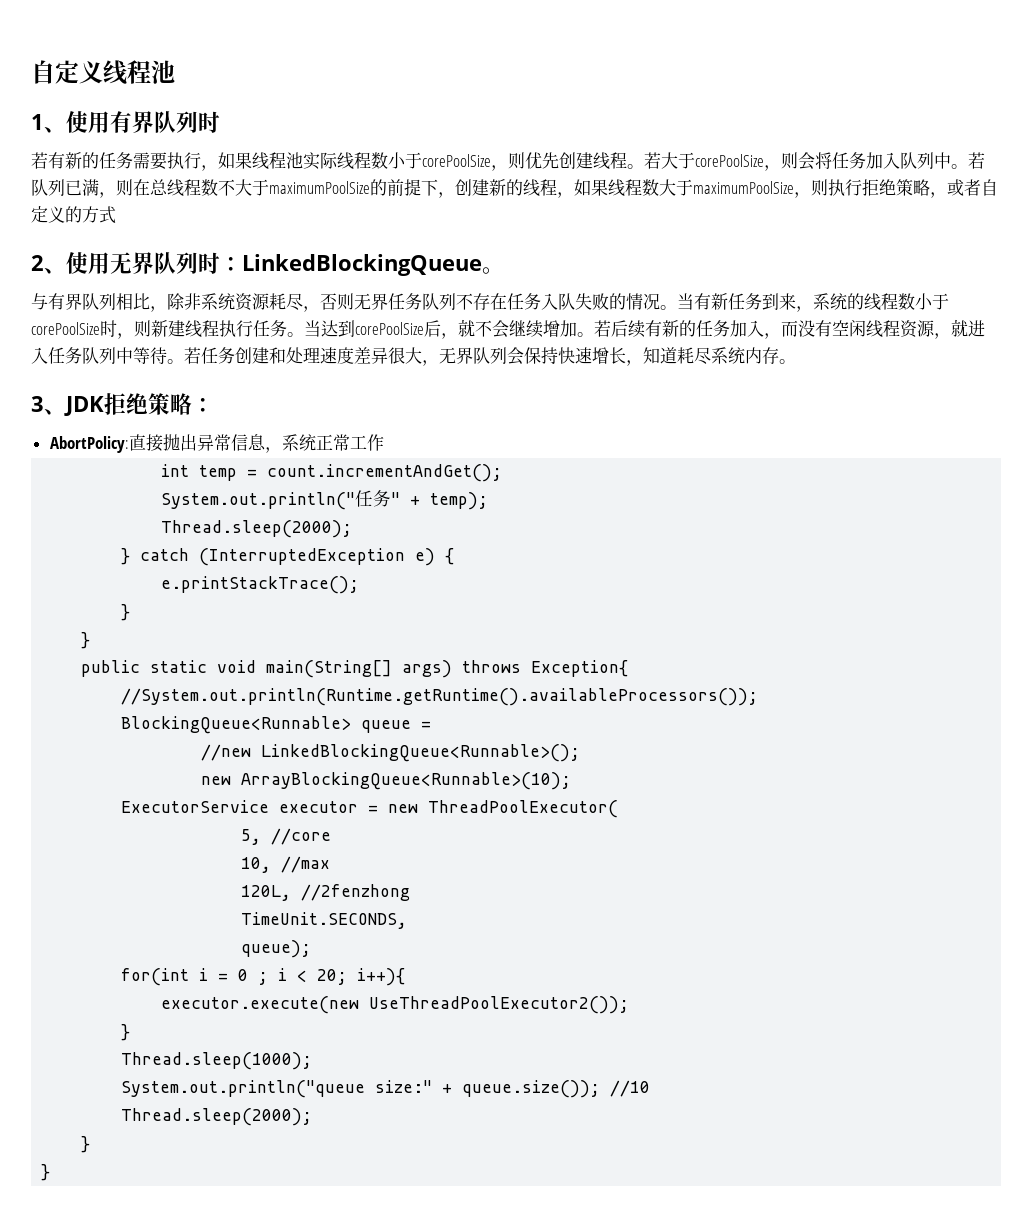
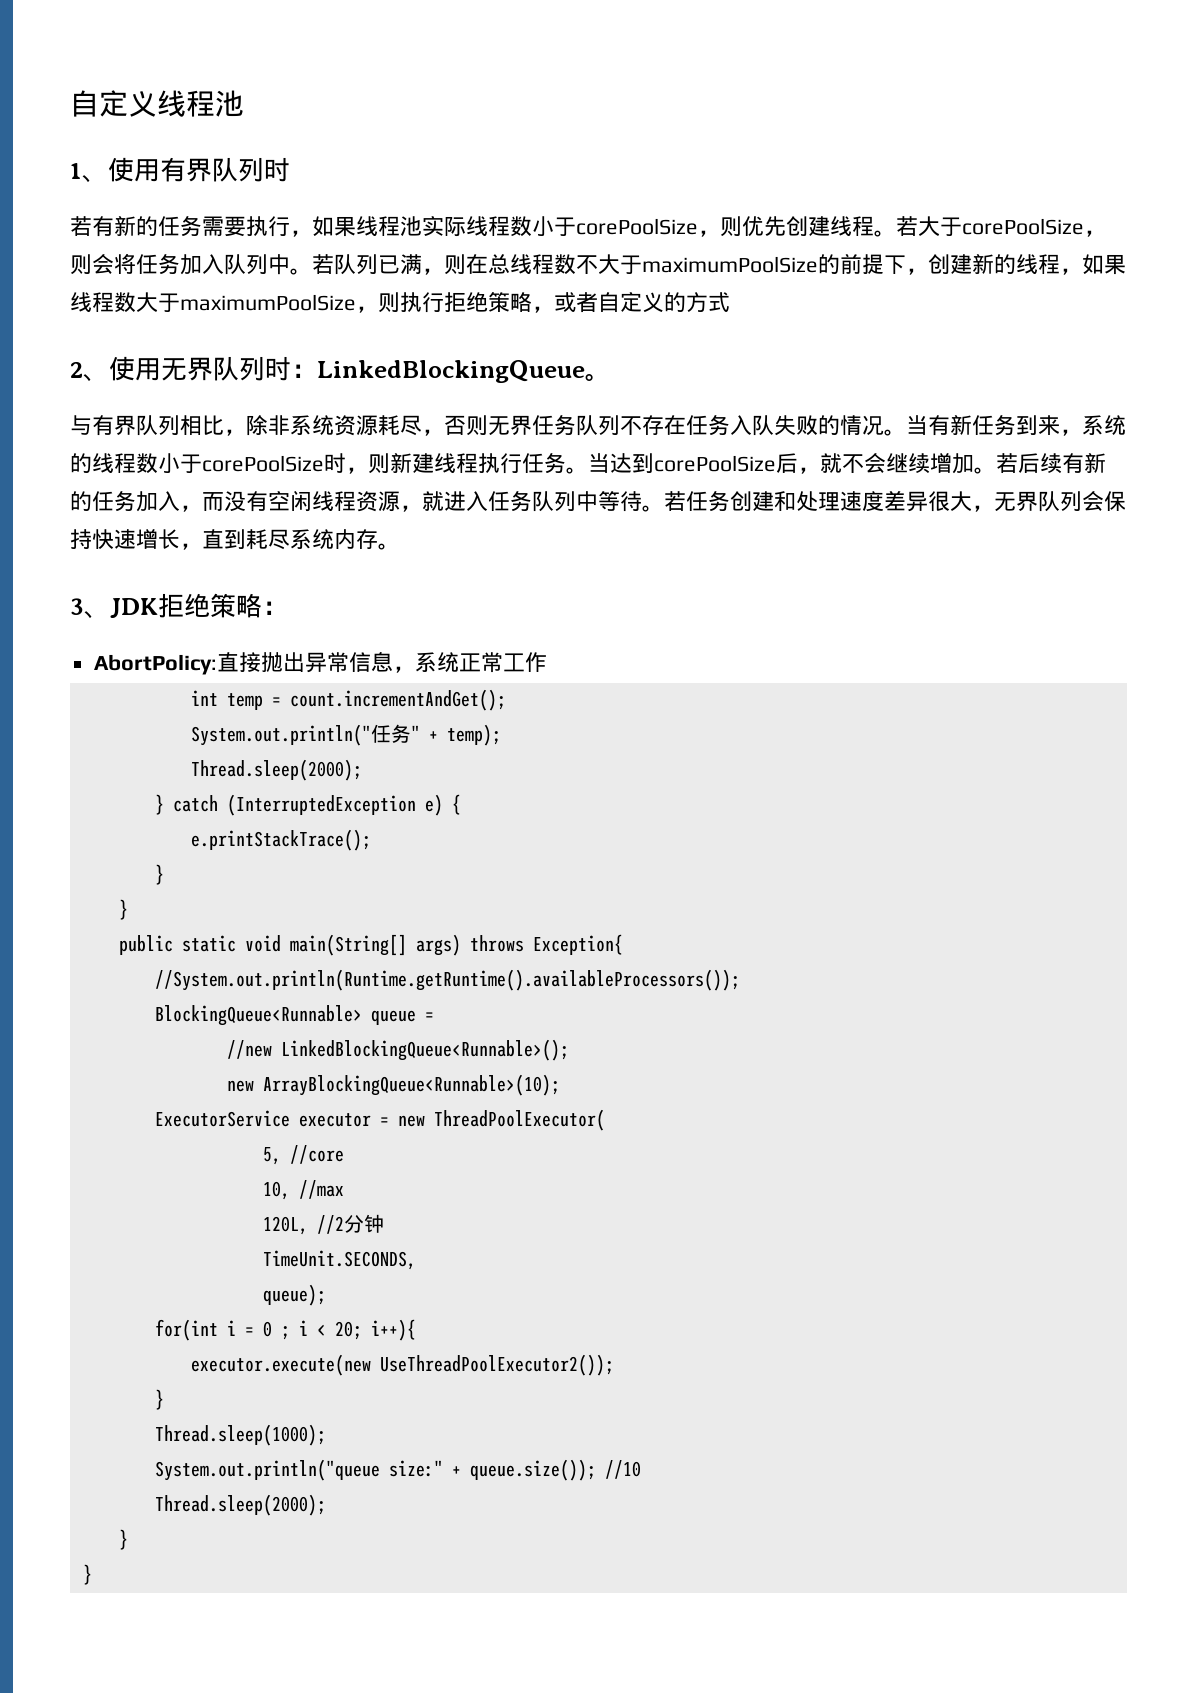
- 若任务创建和处理速度差异很大，无界队列会保持快速增长，知道耗尽系统内存。
+ 若任务创建和处理速度差异很大，无界队列会保持快速增长，直到耗尽系统内存。
- 120L, //2fenzhong
+ 120L, //2分钟

